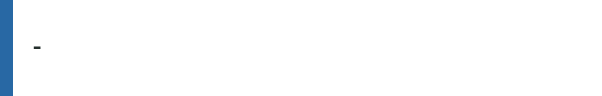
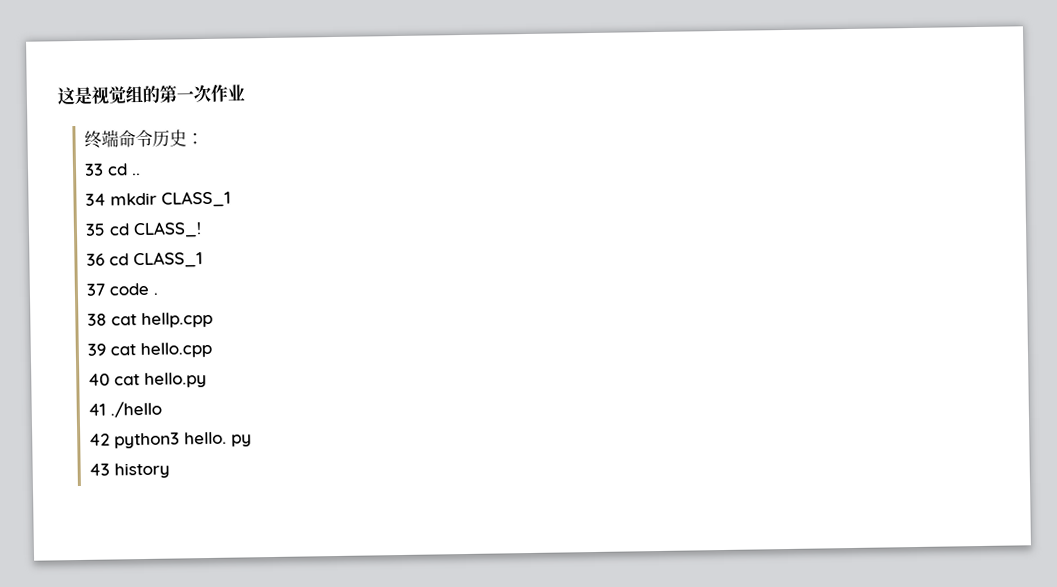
- -
+ 这是视觉组的第一次作业
+ 终端命令历史：
+ 33 cd ..
+ 34 mkdir CLASS_1
+ 35 cd CLASS_!
+ 36 cd CLASS_1
+ 37 code .
+ 38 cat hellp.cpp
+ 39 cat hello.cpp
+ 40 cat hello.py
+ 41 ./hello
+ 42 python3 hello. py
+ 43 history

